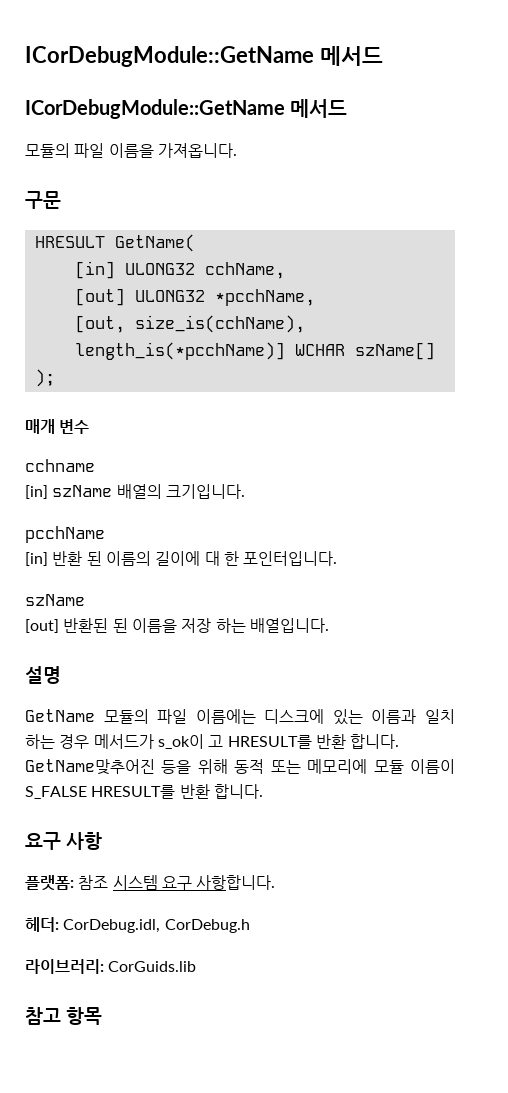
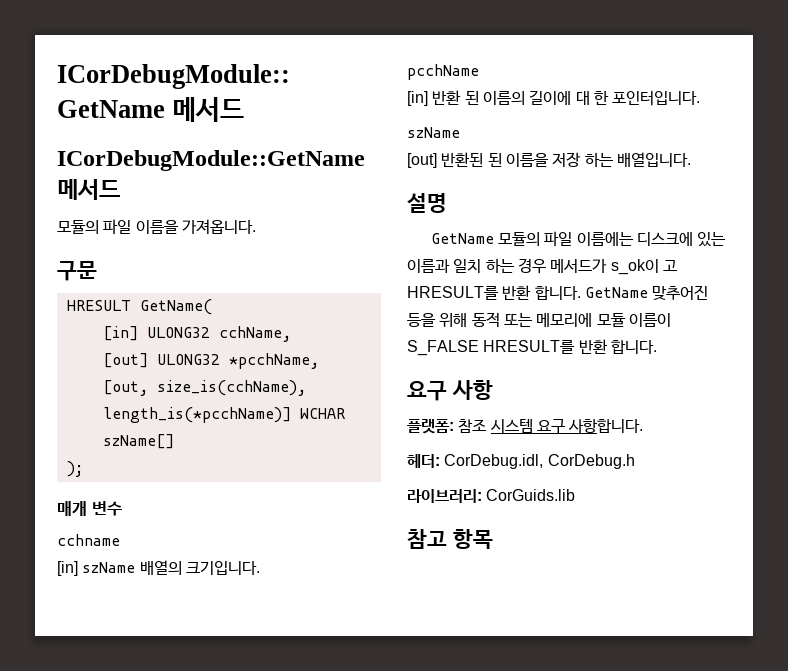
- GetName맞추어진 등을 위해 동적 또는 메모리에 모듈 이름이 S_FALSE HRESULT를 반환 합니다.
+ GetName 맞추어진 등을 위해 동적 또는 메모리에 모듈 이름이 S_FALSE HRESULT를 반환 합니다.

